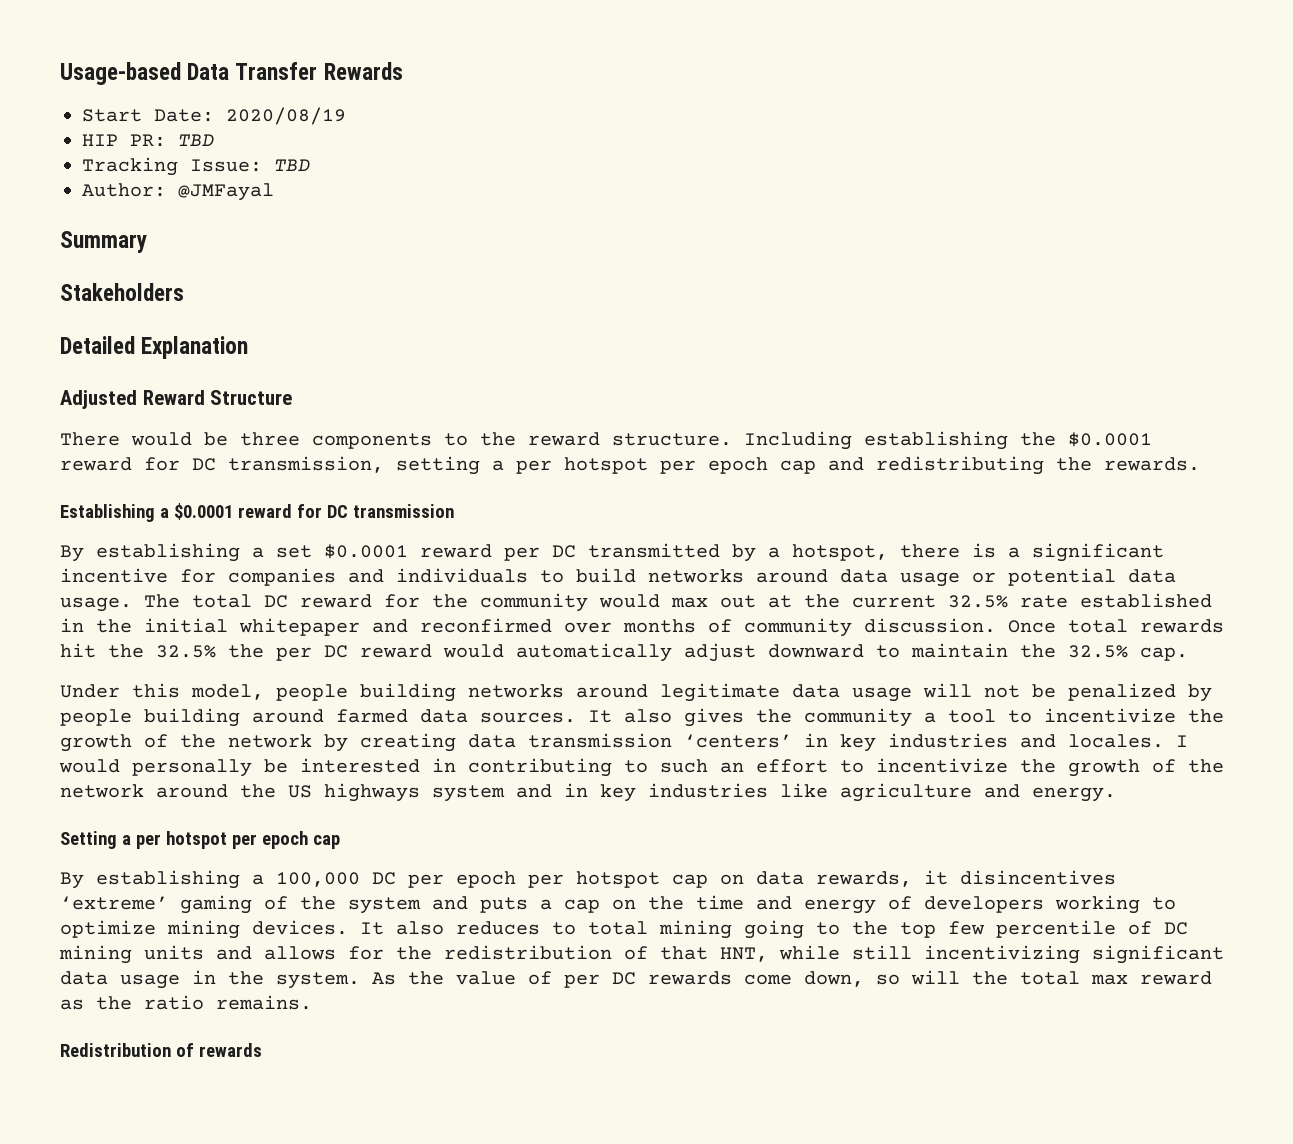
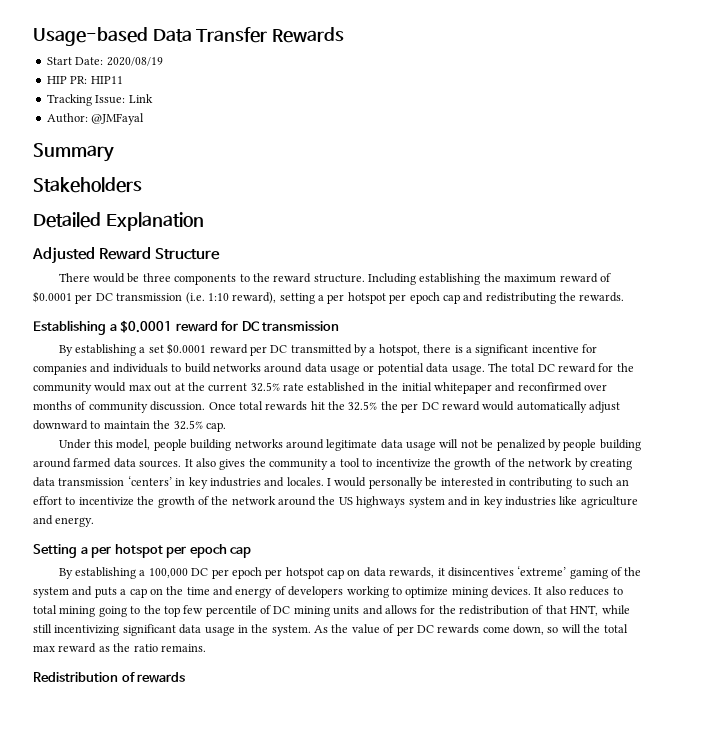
- HIP PR: TBD
+ HIP PR: HIP11
- Tracking Issue: TBD
+ Tracking Issue: Link
- Including establishing the $0.0001 reward for DC transmission, setting a per hotspot per epoch cap and redistributing the rewards.
+ Including establishing the maximum reward of $0.0001 per DC transmission (i.e. 1:10 reward), setting a per hotspot per epoch cap and redistributing the rewards.

